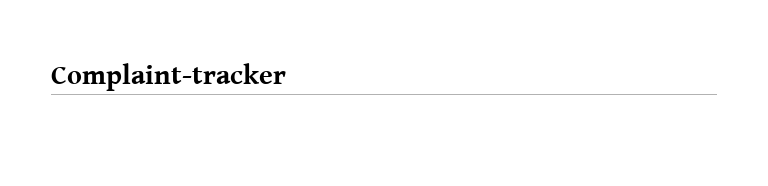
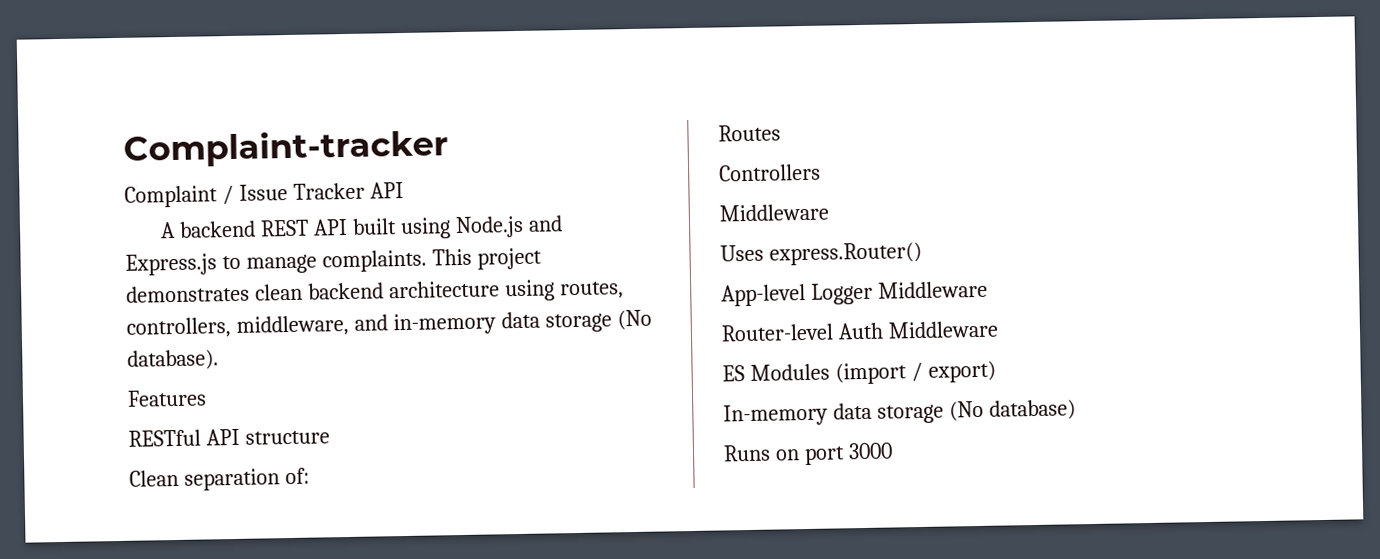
+ Complaint / Issue Tracker API
+ A backend REST API built using Node.js and Express.js to manage complaints. This project demonstrates clean backend architecture using routes, controllers, middleware, and in-memory data storage (No database).
+ Features
+ RESTful API structure
+ Clean separation of:
+ Routes
+ Controllers
+ Middleware
+ Uses express.Router()
+ App-level Logger Middleware
+ Router-level Auth Middleware
+ ES Modules (import / export)
+ In-memory data storage (No database)
+ Runs on port 3000

